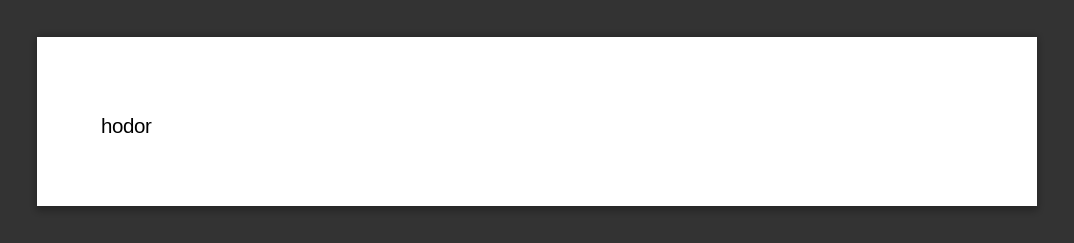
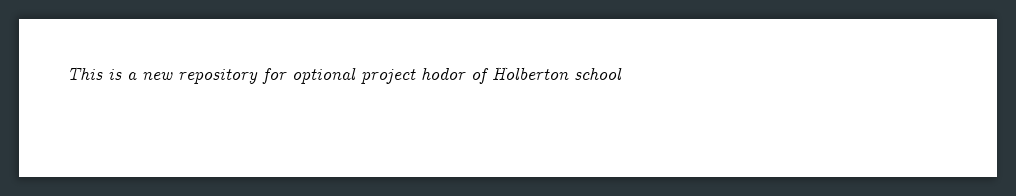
- hodor
+ This is a new repository for optional project hodor of Holberton school

